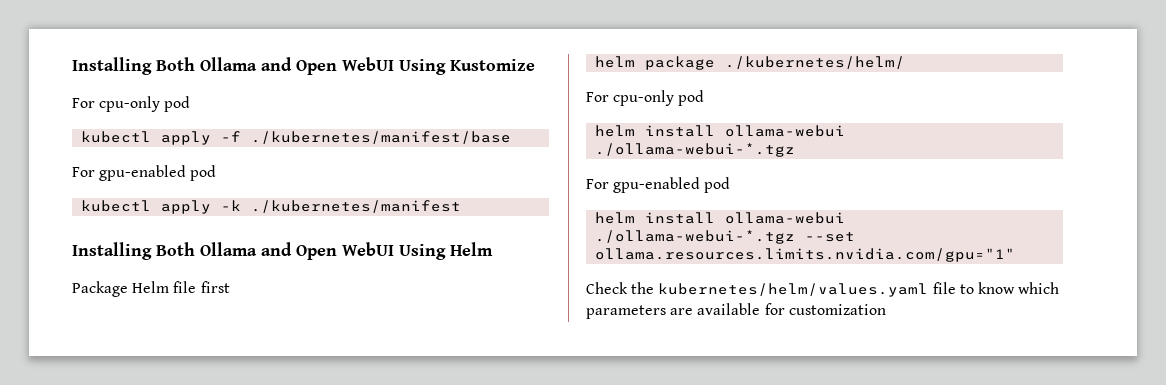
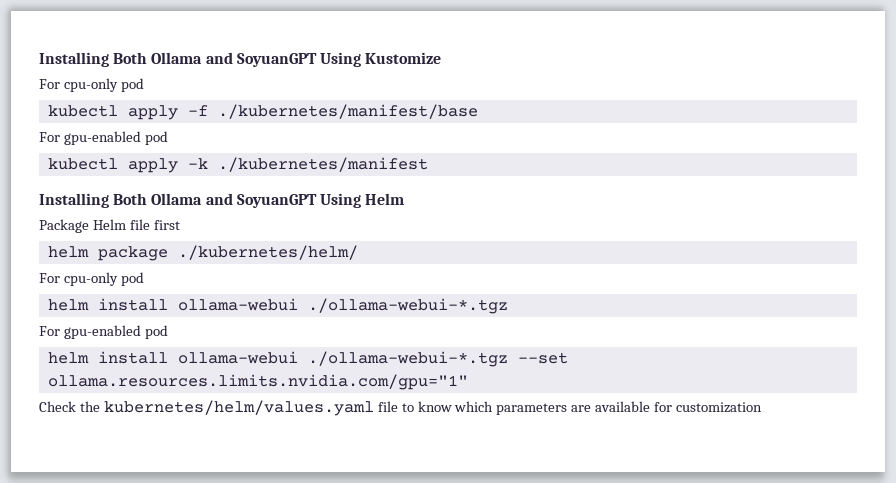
- Installing Both Ollama and Open WebUI Using Kustomize
+ Installing Both Ollama and SoyuanGPT Using Kustomize
- Installing Both Ollama and Open WebUI Using Helm
+ Installing Both Ollama and SoyuanGPT Using Helm

